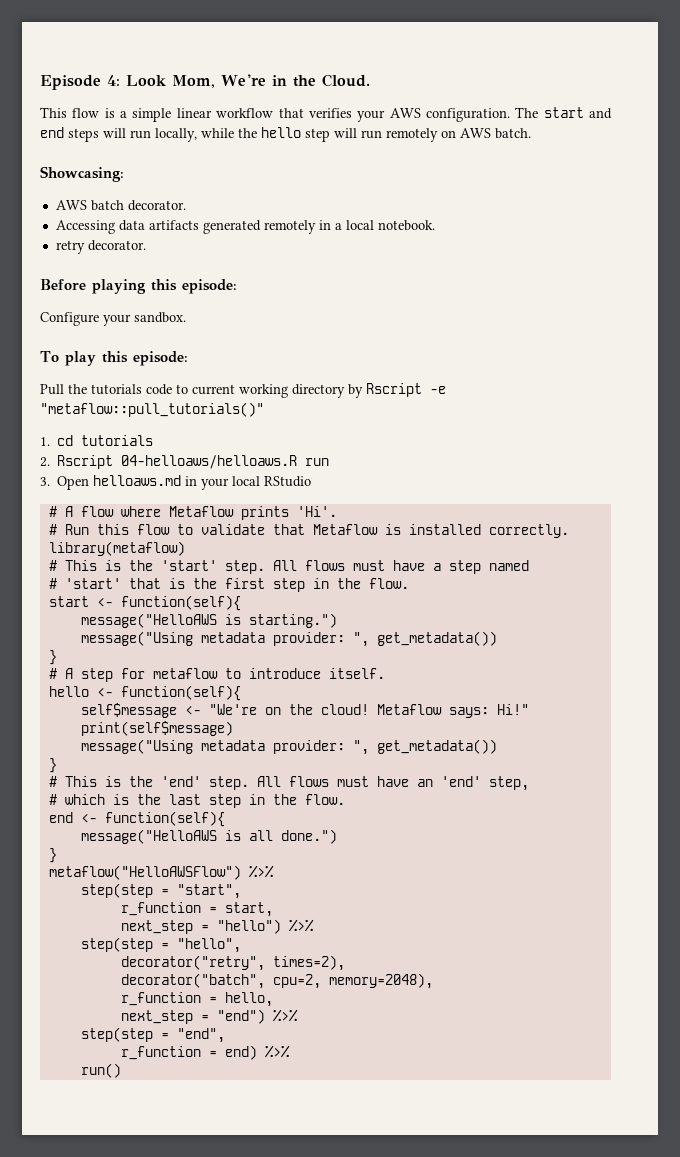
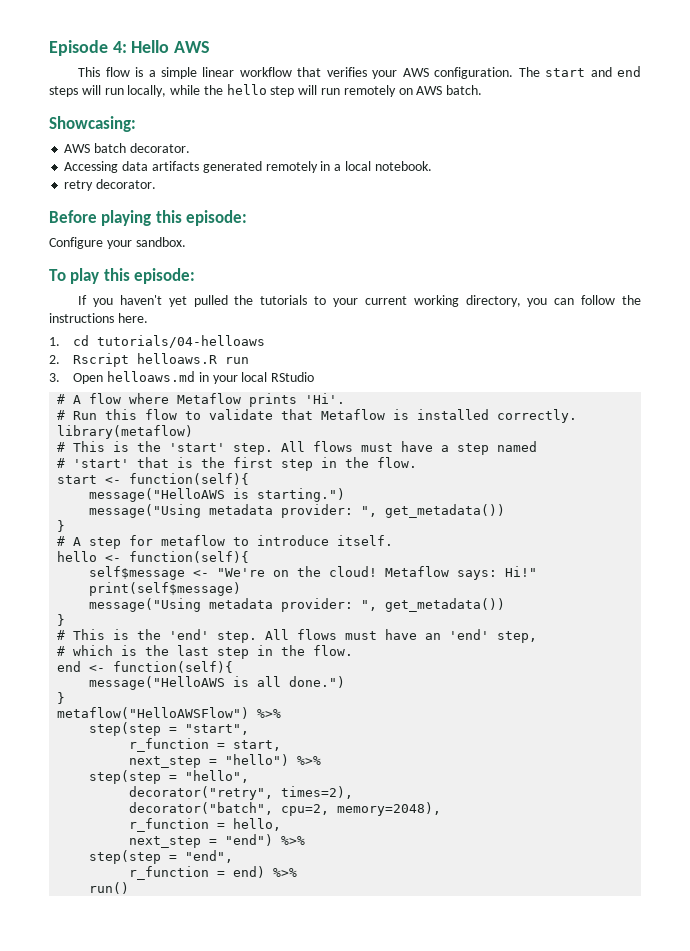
- Episode 4: Look Mom, We're in the Cloud.
+ Episode 4: Hello AWS
- Pull the tutorials code to current working directory by Rscript -e "metaflow::pull_tutorials()"
+ If you haven't yet pulled the tutorials to your current working directory, you can follow the instructions here.
- 1. cd tutorials
+ 1. cd tutorials/04-helloaws
- 2. Rscript 04-helloaws/helloaws.R run
+ 2. Rscript helloaws.R run

